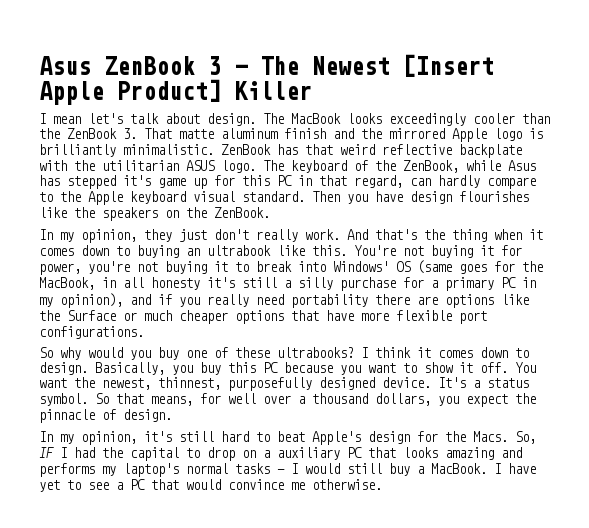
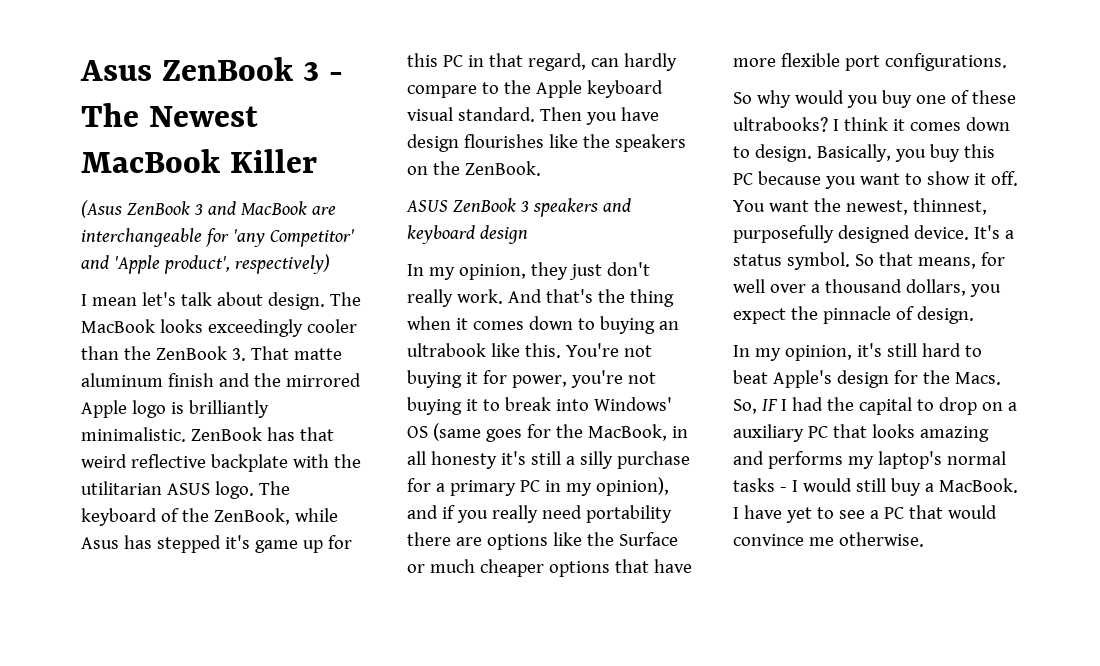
- Asus ZenBook 3 - The Newest [Insert Apple Product] Killer
+ Asus ZenBook 3 - The Newest MacBook Killer
+ (Asus ZenBook 3 and MacBook are interchangeable for 'any Competitor' and 'Apple product', respectively)
+ ASUS ZenBook 3 speakers and keyboard design

